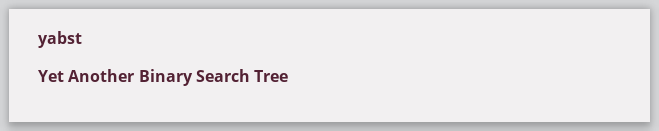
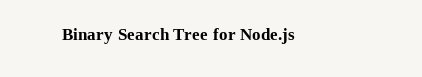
- yabst
- Yet Another Binary Search Tree
+ Binary Search Tree for Node.js

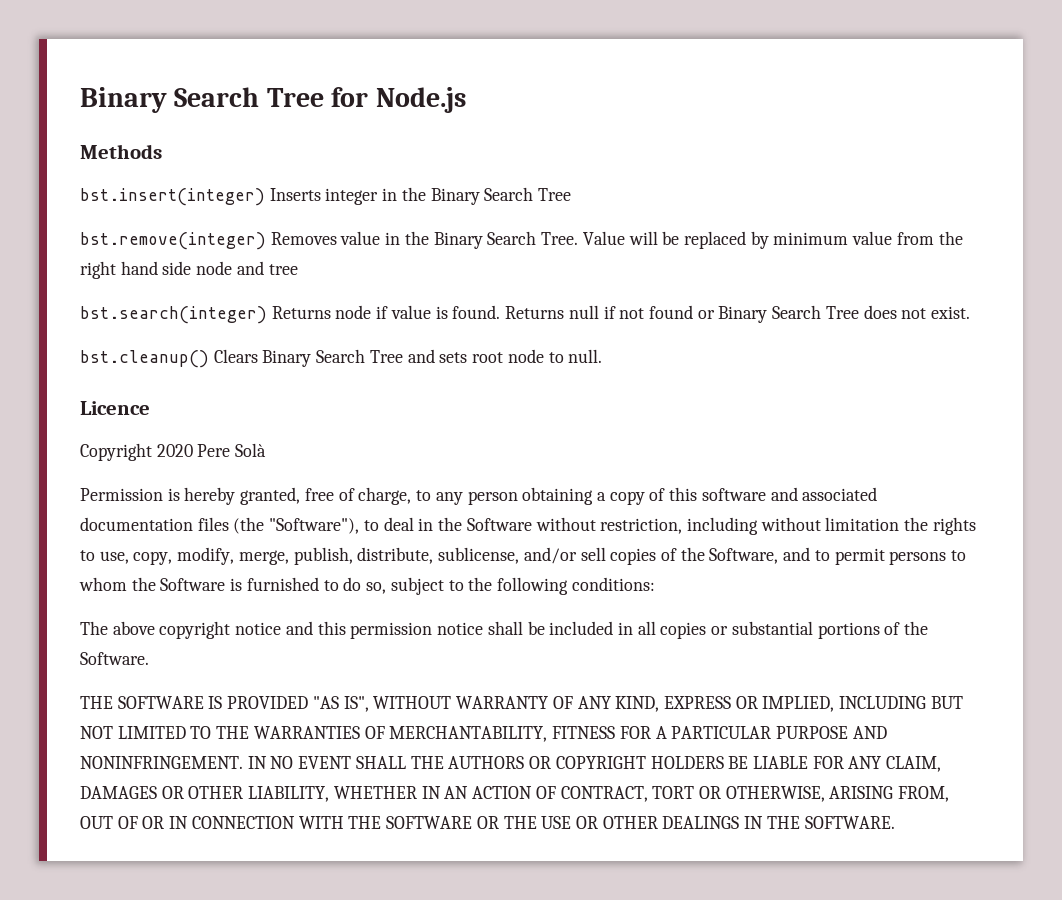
+ Methods
+ bst.insert(integer) Inserts integer in the Binary Search Tree
+ bst.remove(integer) Removes value in the Binary Search Tree. Value will be replaced by minimum value from the right hand side node and tree
+ bst.search(integer) Returns node if value is found. Returns null if not found or Binary Search Tree does not exist.
+ bst.cleanup() Clears Binary Search Tree and sets root node to null.
+ Licence
+ Copyright 2020 Pere Solà
+ Permission is hereby granted, free of charge, to any person obtaining a copy of this software and associated documentation files (the "Software"), to deal in the Software without restriction, including without limitation the rights to use, copy, modify, merge, publish, distribute, sublicense, and/or sell copies of the Software, and to permit persons to whom the Software is furnished to do so, subject to the following conditions:
+ The above copyright notice and this permission notice shall be included in all copies or substantial portions of the Software.
+ THE SOFTWARE IS PROVIDED "AS IS", WITHOUT WARRANTY OF ANY KIND, EXPRESS OR IMPLIED, INCLUDING BUT NOT LIMITED TO THE WARRANTIES OF MERCHANTABILITY, FITNESS FOR A PARTICULAR PURPOSE AND NONINFRINGEMENT. IN NO EVENT SHALL THE AUTHORS OR COPYRIGHT HOLDERS BE LIABLE FOR ANY CLAIM, DAMAGES OR OTHER LIABILITY, WHETHER IN AN ACTION OF CONTRACT, TORT OR OTHERWISE, ARISING FROM, OUT OF OR IN CONNECTION WITH THE SOFTWARE OR THE USE OR OTHER DEALINGS IN THE SOFTWARE.

